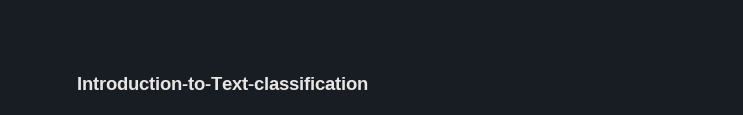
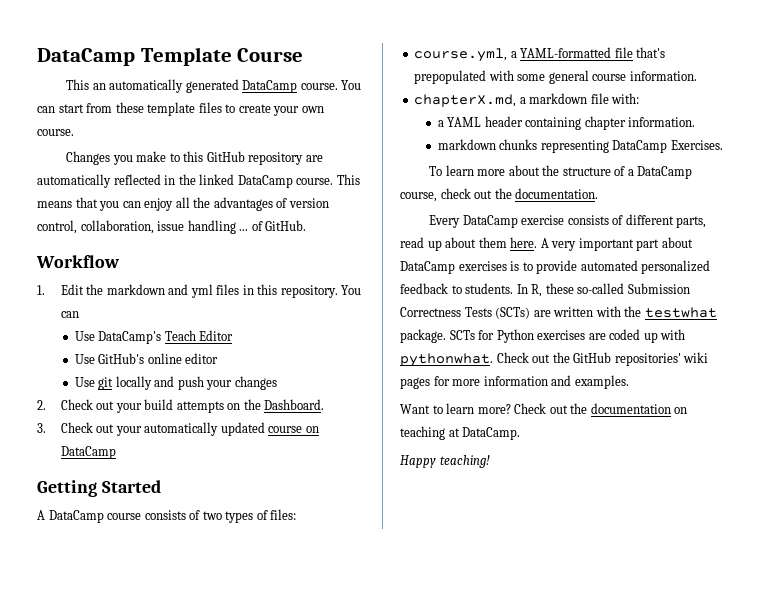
- Introduction-to-Text-classification
+ DataCamp Template Course
+ This an automatically generated DataCamp course. You can start from these template files to create your own course.
+ Changes you make to this GitHub repository are automatically reflected in the linked DataCamp course. This means that you can enjoy all the advantages of version control, collaboration, issue handling ... of GitHub.
+ Workflow
+ 1. Edit the markdown and yml files in this repository. You can
+ Use DataCamp's Teach Editor
+ Use GitHub's online editor
+ Use git locally and push your changes
+ 2. Check out your build attempts on the Dashboard.
+ 3. Check out your automatically updated course on DataCamp
+ Getting Started
+ A DataCamp course consists of two types of files:
+ course.yml, a YAML-formatted file that's prepopulated with some general course information.
+ chapterX.md, a markdown file with:
+ a YAML header containing chapter information.
+ markdown chunks representing DataCamp Exercises.
+ To learn more about the structure of a DataCamp course, check out the documentation.
+ Every DataCamp exercise consists of different parts, read up about them here. A very important part about DataCamp exercises is to provide automated personalized feedback to students. In R, these so-called Submission Correctness Tests (SCTs) are written with the testwhat package. SCTs for Python exercises are coded up with pythonwhat. Check out the GitHub repositories' wiki pages for more information and examples.
+ Want to learn more? Check out the documentation on teaching at DataCamp.
+ Happy teaching!

